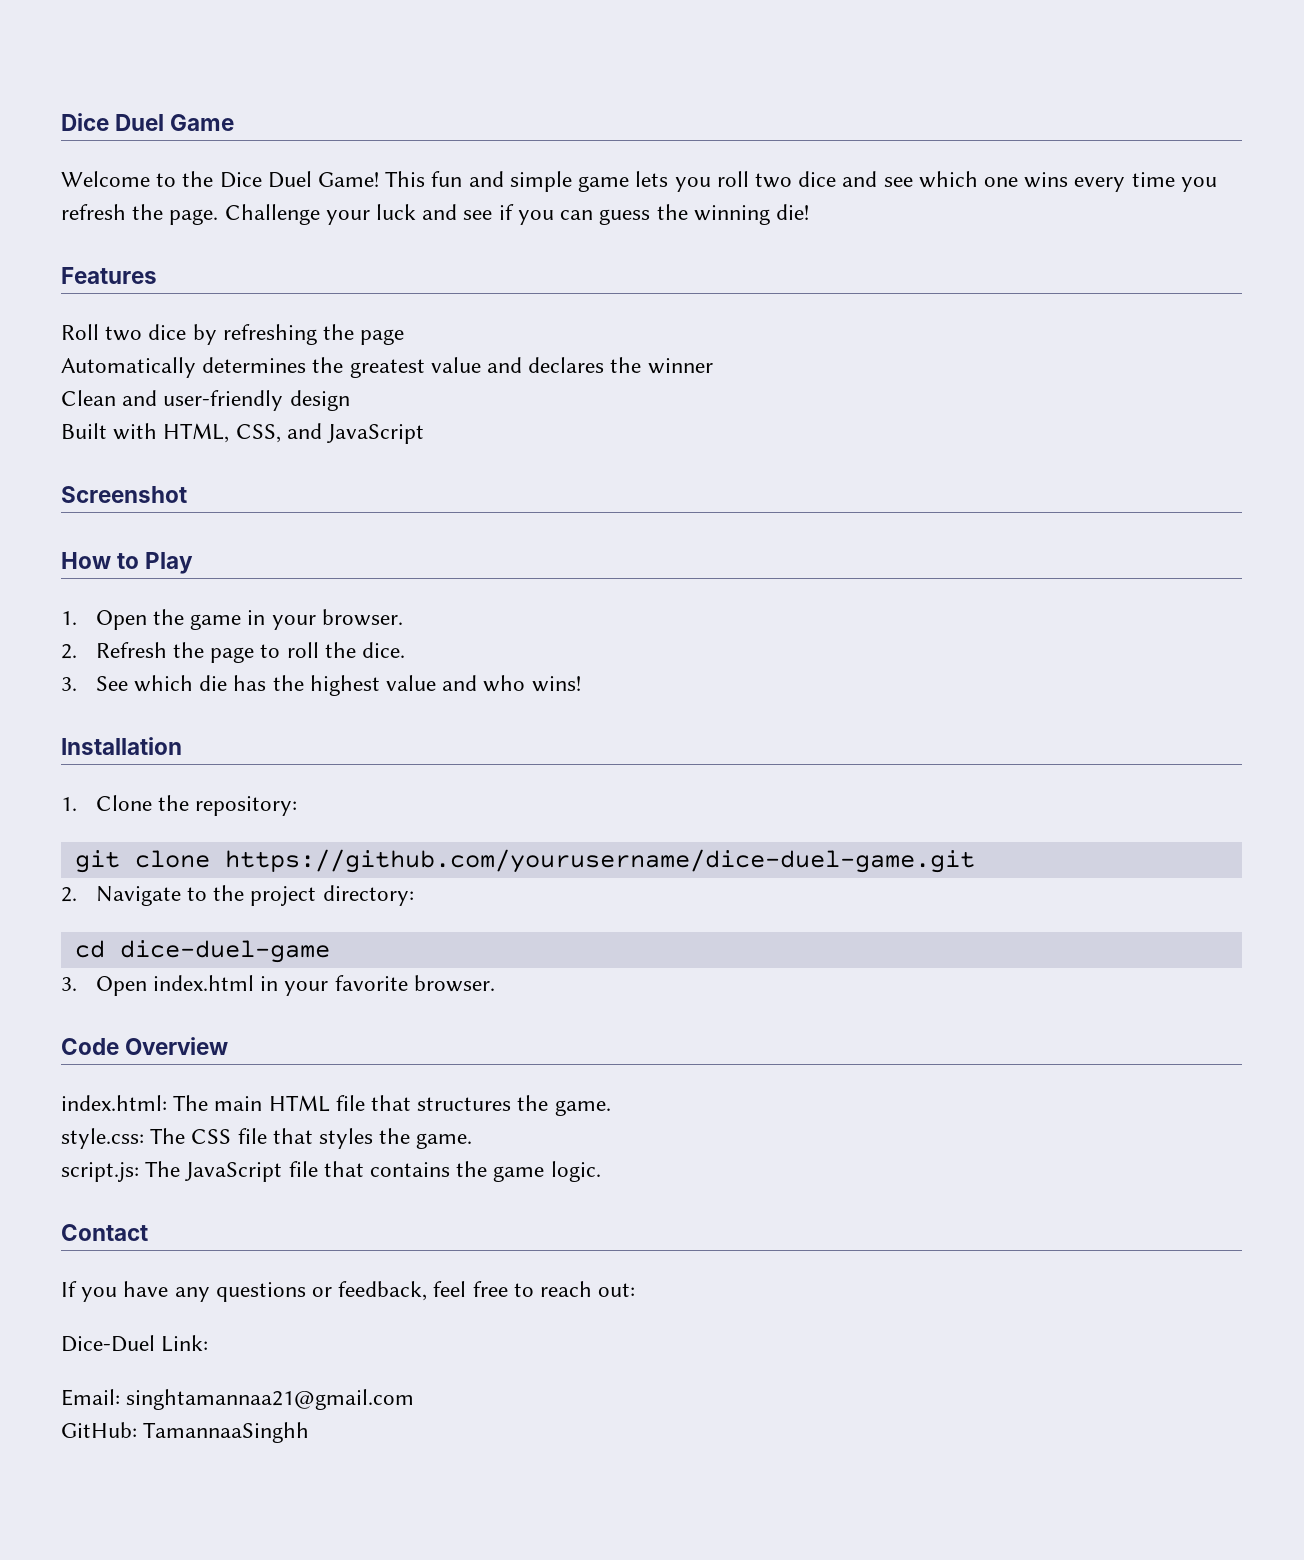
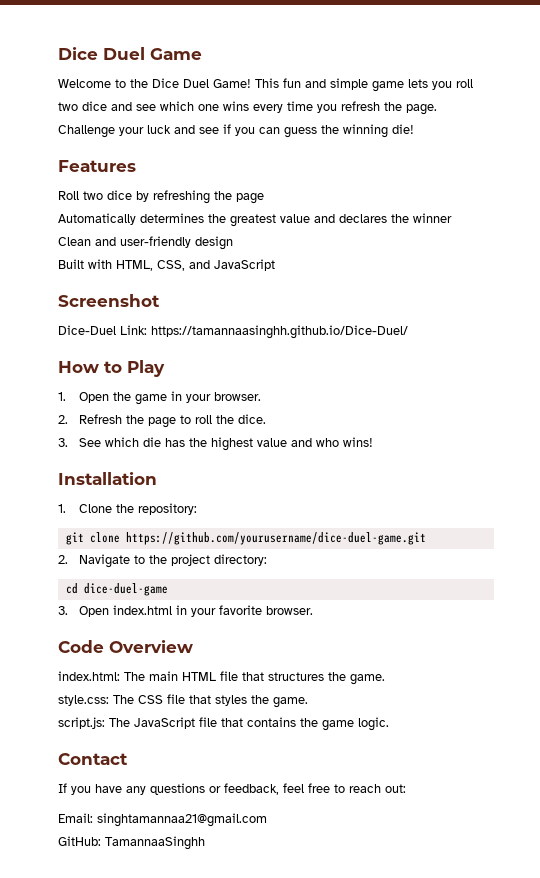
+ Dice-Duel Link: https://tamannaasinghh.github.io/Dice-Duel/
- Dice-Duel Link:

